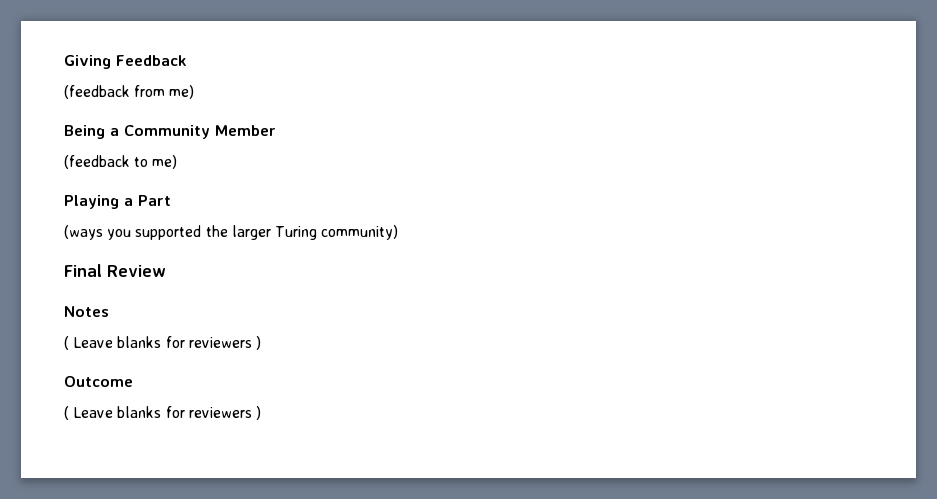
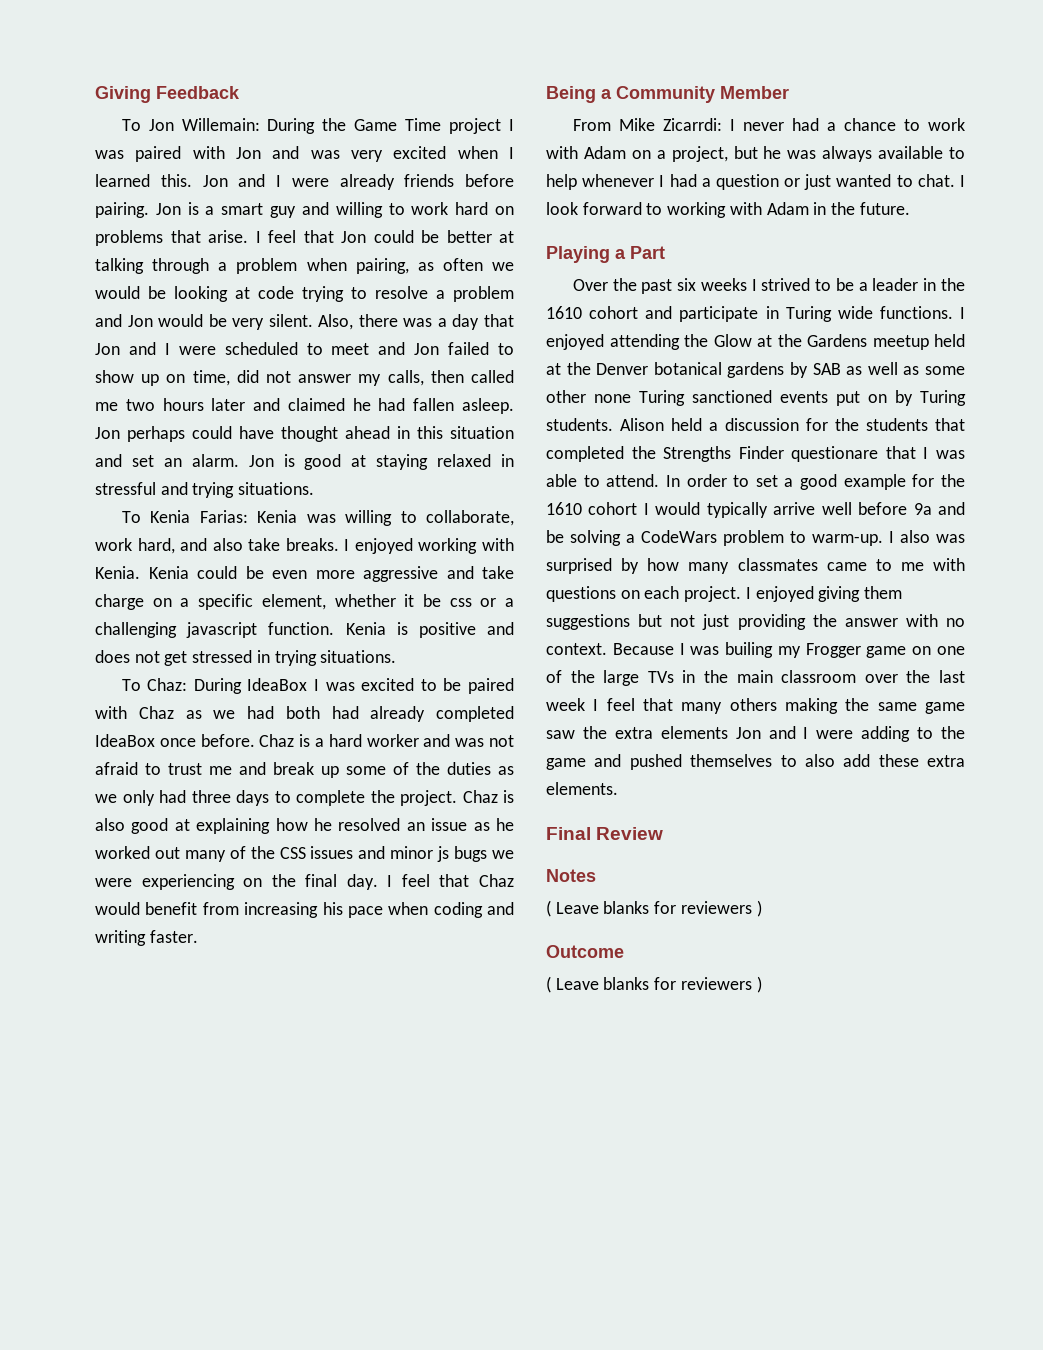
- (feedback from me)
+ To Jon Willemain: During the Game Time project I was paired with Jon and was very excited when I learned this. Jon and I were already friends before pairing. Jon is a smart guy and willing to work hard on problems that arise. I feel that Jon could be better at talking through a problem when pairing, as often we would be looking at code trying to resolve a problem and Jon would be very silent. Also, there was a day that Jon and I were scheduled to meet and Jon failed to show up on time, did not answer my calls, then called me two hours later and claimed he had fallen asleep. Jon perhaps could have thought ahead in this situation and set an alarm. Jon is good at staying relaxed in stressful and trying situations.
+ To Kenia Farias: Kenia was willing to collaborate, work hard, and also take breaks. I enjoyed working with Kenia. Kenia could be even more aggressive and take charge on a specific element, whether it be css or a challenging javascript function. Kenia is positive and does not get stressed in trying situations.
+ To Chaz: During IdeaBox I was excited to be paired with Chaz as we had both had already completed IdeaBox once before. Chaz is a hard worker and was not afraid to trust me and break up some of the duties as we only had three days to complete the project. Chaz is also good at explaining how he resolved an issue as he worked out many of the CSS issues and minor js bugs we were experiencing on the final day. I feel that Chaz would benefit from increasing his pace when coding and writing faster.
  Being a Community Member
- (feedback to me)
+ From Mike Zicarrdi: I never had a chance to work with Adam on a project, but he was always available to help whenever I had a question or just wanted to chat. I look forward to working with Adam in the future.
  Playing a Part
- (ways you supported the larger Turing community)
+ Over the past six weeks I strived to be a leader in the 1610 cohort and participate in Turing wide functions. I enjoyed attending the Glow at the Gardens meetup held at the Denver botanical gardens by SAB as well as some other none Turing sanctioned events put on by Turing students. Alison held a discussion for the students that completed the Strengths Finder questionare that I was able to attend. In order to set a good example for the 1610 cohort I would typically arrive well before 9a and be solving a CodeWars problem to warm-up. I also was surprised by how many classmates came to me with questions on each project. I enjoyed giving them suggestions but not just providing the answer with no context. Because I was builing my Frogger game on one of the large TVs in the main classroom over the last week I feel that many others making the same game saw the extra elements Jon and I were adding to the game and pushed themselves to also add these extra elements.

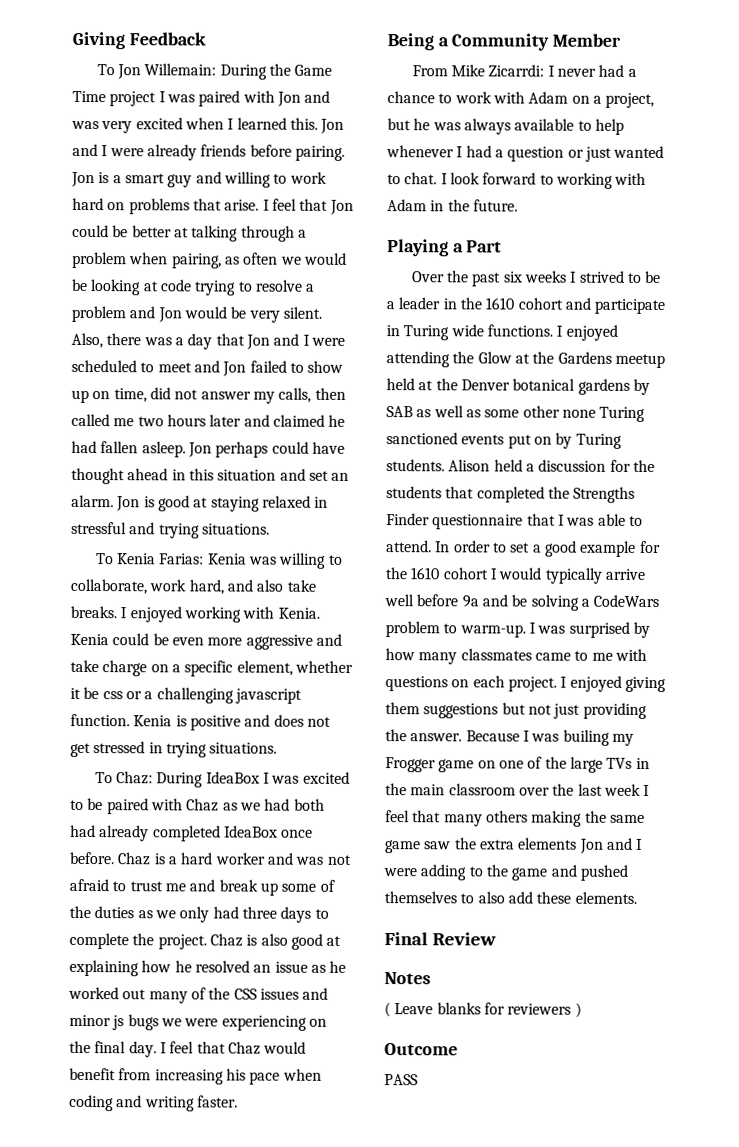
- Alison held a discussion for the students that completed the Strengths Finder questionare that I was able to attend.
+ Alison held a discussion for the students that completed the Strengths Finder questionnaire that I was able to attend.
- I also was surprised by how many classmates came to me with questions on each project.
+ I was surprised by how many classmates came to me with questions on each project.
- I enjoyed giving them suggestions but not just providing the answer with no context.
+ I enjoyed giving them suggestions but not just providing the answer.
- Because I was builing my Frogger game on one of the large TVs in the main classroom over the last week I feel that many others making the same game saw the extra elements Jon and I were adding to the game and pushed themselves to also add these extra elements.
+ Because I was builing my Frogger game on one of the large TVs in the main classroom over the last week I feel that many others making the same game saw the extra elements Jon and I were adding to the game and pushed themselves to also add these elements.
  Outcome
- ( Leave blanks for reviewers )
+ PASS

